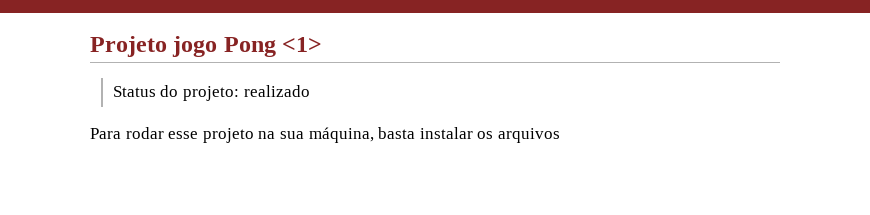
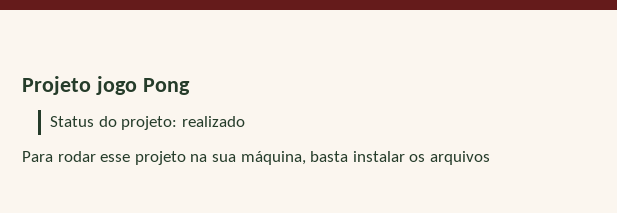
- Projeto jogo Pong <1>
+ Projeto jogo Pong

